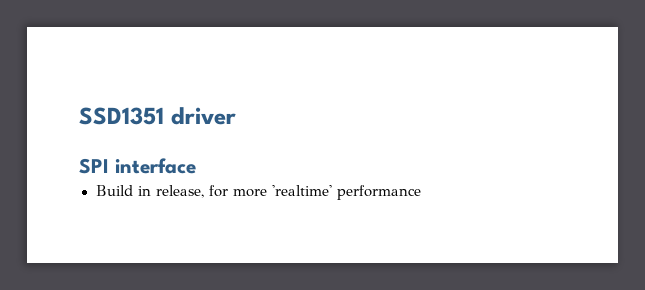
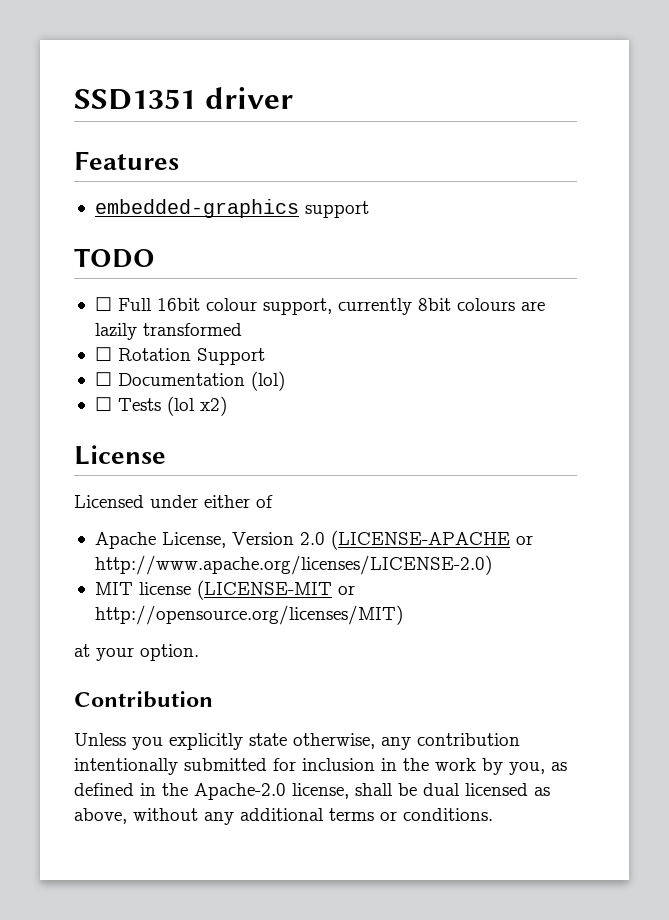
- SPI interface
- Build in release, for more 'realtime' performance
+ Features
+ embedded-graphics support
+ TODO
+ ☐ Full 16bit colour support, currently 8bit colours are lazily transformed
+ ☐ Rotation Support
+ ☐ Documentation (lol)
+ ☐ Tests (lol x2)
+ License
+ Licensed under either of
+ Apache License, Version 2.0 (LICENSE-APACHE or http://www.apache.org/licenses/LICENSE-2.0)
+ MIT license (LICENSE-MIT or http://opensource.org/licenses/MIT)
+ at your option.
+ Contribution
+ Unless you explicitly state otherwise, any contribution intentionally submitted for inclusion in the work by you, as defined in the Apache-2.0 license, shall be dual licensed as above, without any additional terms or conditions.

